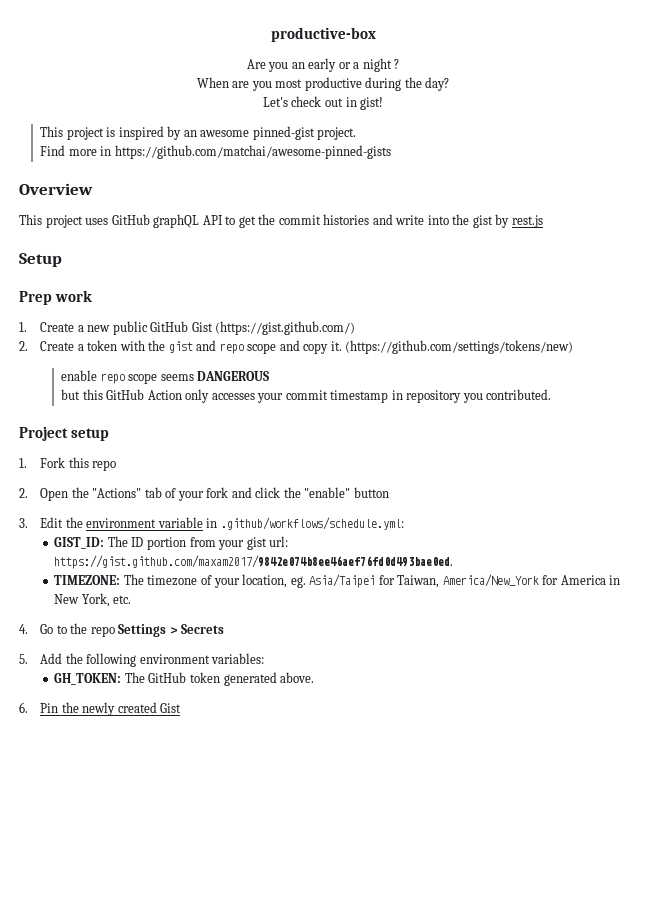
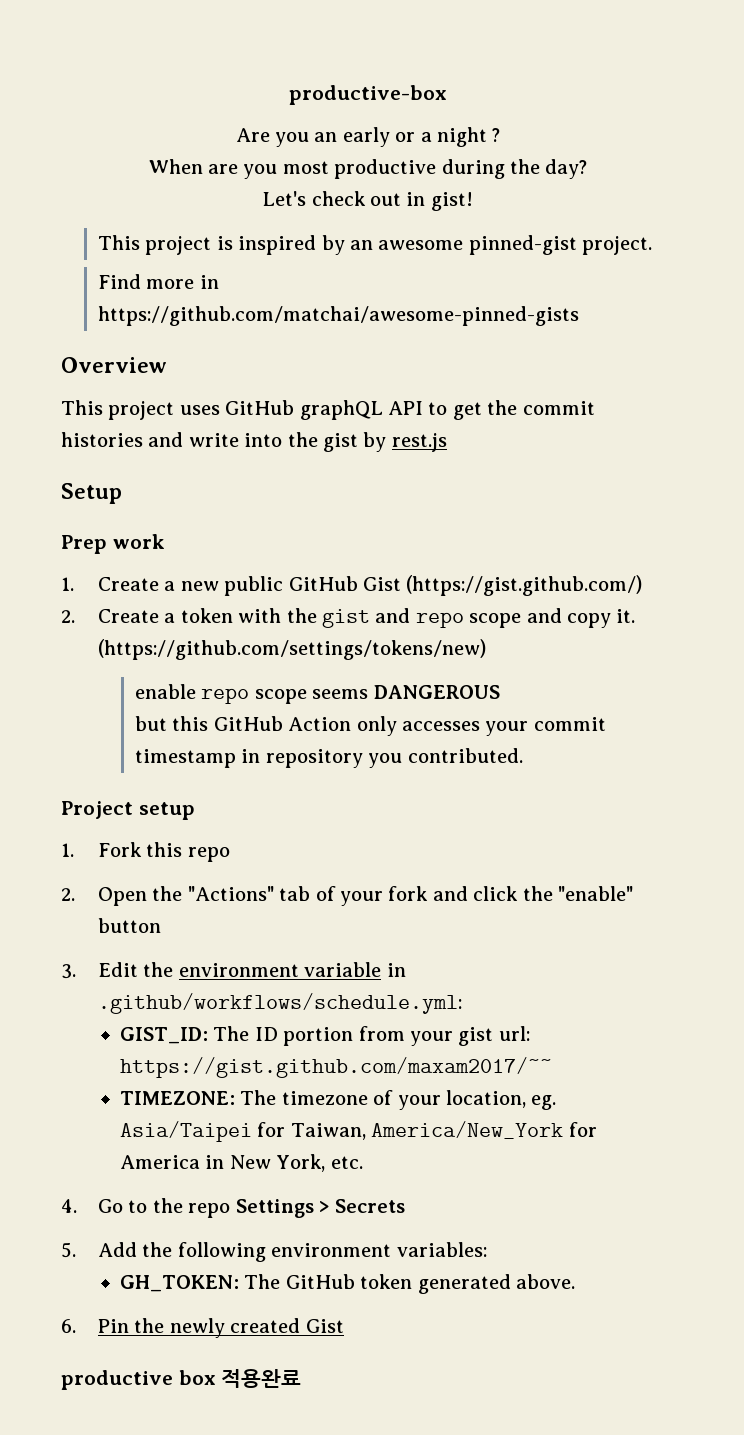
- GIST_ID: The ID portion from your gist url: https://gist.github.com/maxam2017/9842e074b8ee46aef76fd0d493bae0ed.
+ GIST_ID: The ID portion from your gist url: https://gist.github.com/maxam2017/~~
+ productive box 적용완료

